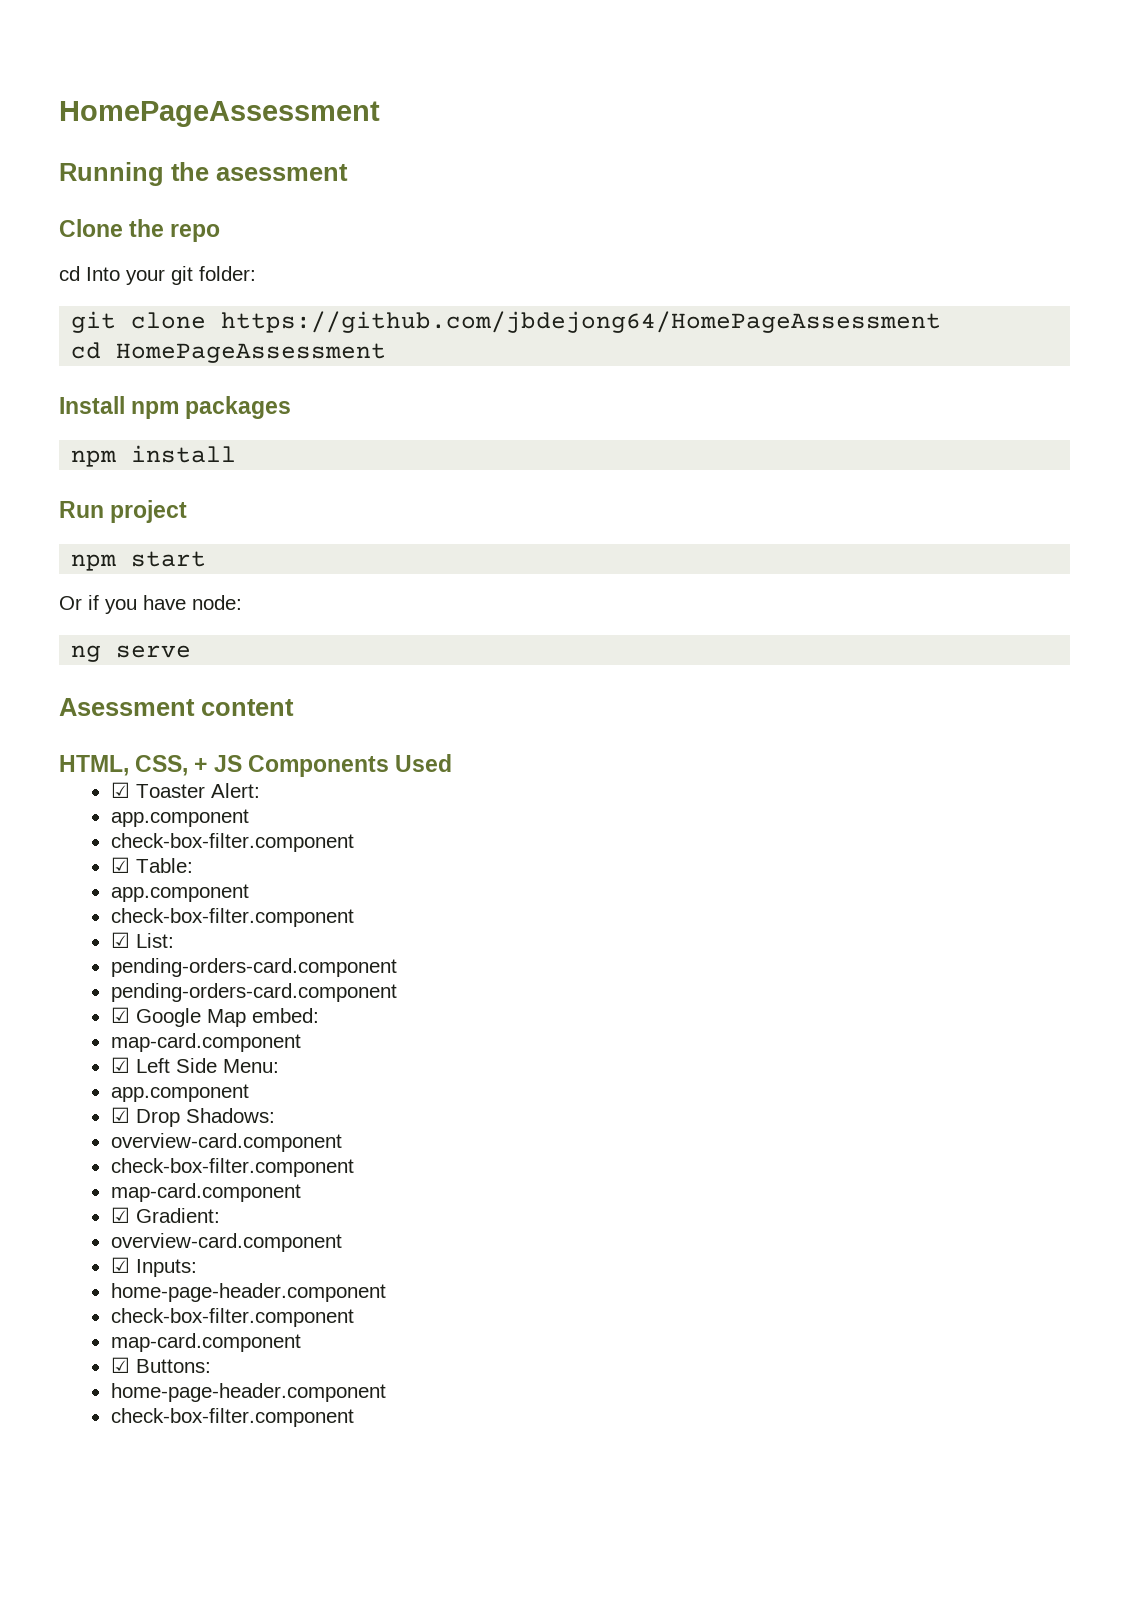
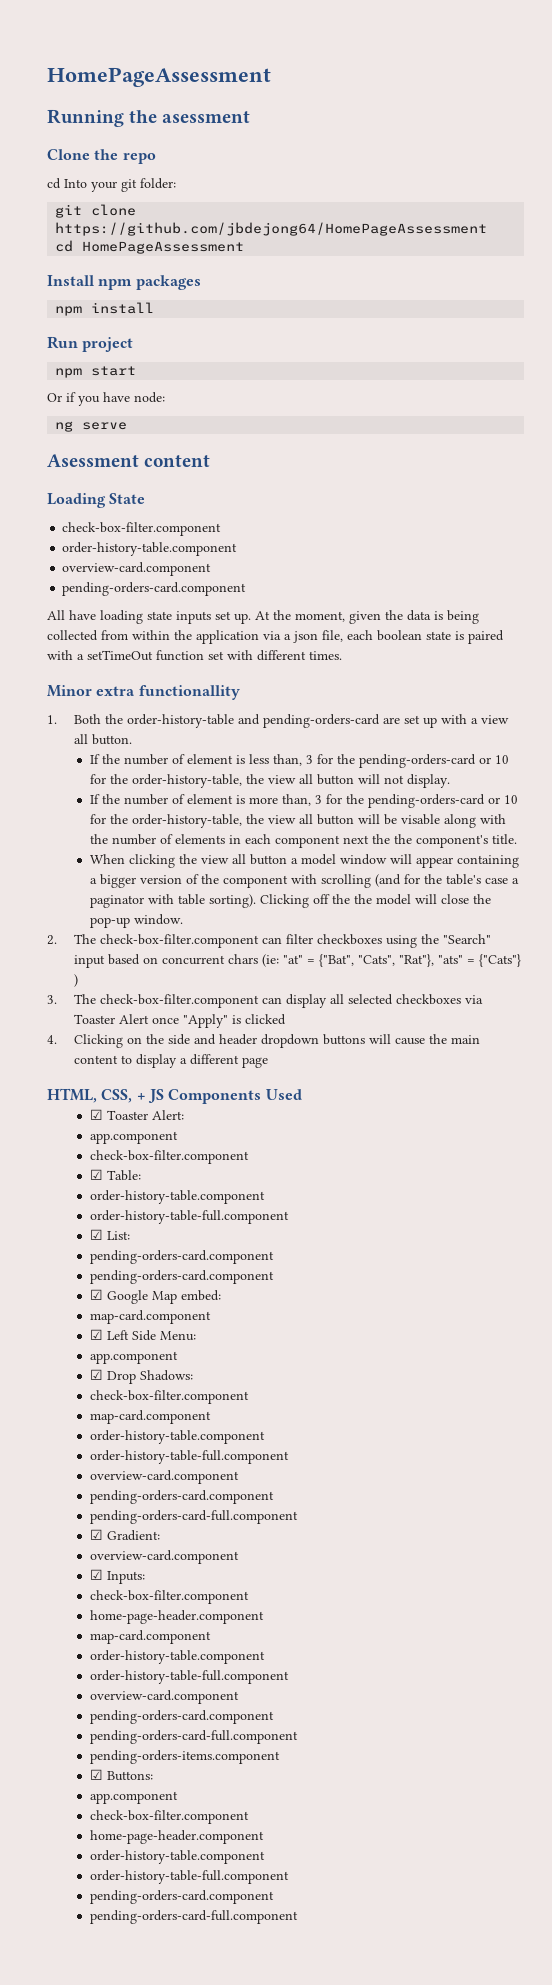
+ Loading State
+ check-box-filter.component
+ order-history-table.component
+ overview-card.component
+ pending-orders-card.component
+ All have loading state inputs set up. At the moment, given the data is being collected from within the application via a json file, each boolean state is paired with a setTimeOut function set with different times.
+ Minor extra functionallity
+ 1. Both the order-history-table and pending-orders-card are set up with a view all button.
+ If the number of element is less than, 3 for the pending-orders-card or 10 for the order-history-table, the view all button will not display.
+ If the number of element is more than, 3 for the pending-orders-card or 10 for the order-history-table, the view all button will be visable along with the number of elements in each component next the the component's title.
+ When clicking the view all button a model window will appear containing a bigger version of the component with scrolling (and for the table's case a paginator with table sorting). Clicking off the the model will close the pop-up window.
+ 2. The check-box-filter.component can filter checkboxes using the "Search" input based on concurrent chars (ie: "at" = {"Bat", "Cats", "Rat"}, "ats" = {"Cats"} )
+ 3. The check-box-filter.component can display all selected checkboxes via Toaster Alert once "Apply" is clicked
+ 4. Clicking on the side and header dropdown buttons will cause the main content to display a different page
  ☑ Table:
- app.component
- check-box-filter.component
+ order-history-table.component
+ order-history-table-full.component
  ☑ Drop Shadows:
- overview-card.component
  check-box-filter.component
  map-card.component
+ order-history-table.component
+ order-history-table-full.component
+ overview-card.component
+ pending-orders-card.component
+ pending-orders-card-full.component
  ☑ Inputs:
+ check-box-filter.component
  home-page-header.component
- check-box-filter.component
  map-card.component
+ order-history-table.component
+ order-history-table-full.component
+ overview-card.component
+ pending-orders-card.component
+ pending-orders-card-full.component
+ pending-orders-items.component
  ☑ Buttons:
+ app.component
+ check-box-filter.component
  home-page-header.component
- check-box-filter.component
+ order-history-table.component
+ order-history-table-full.component
+ pending-orders-card.component
+ pending-orders-card-full.component

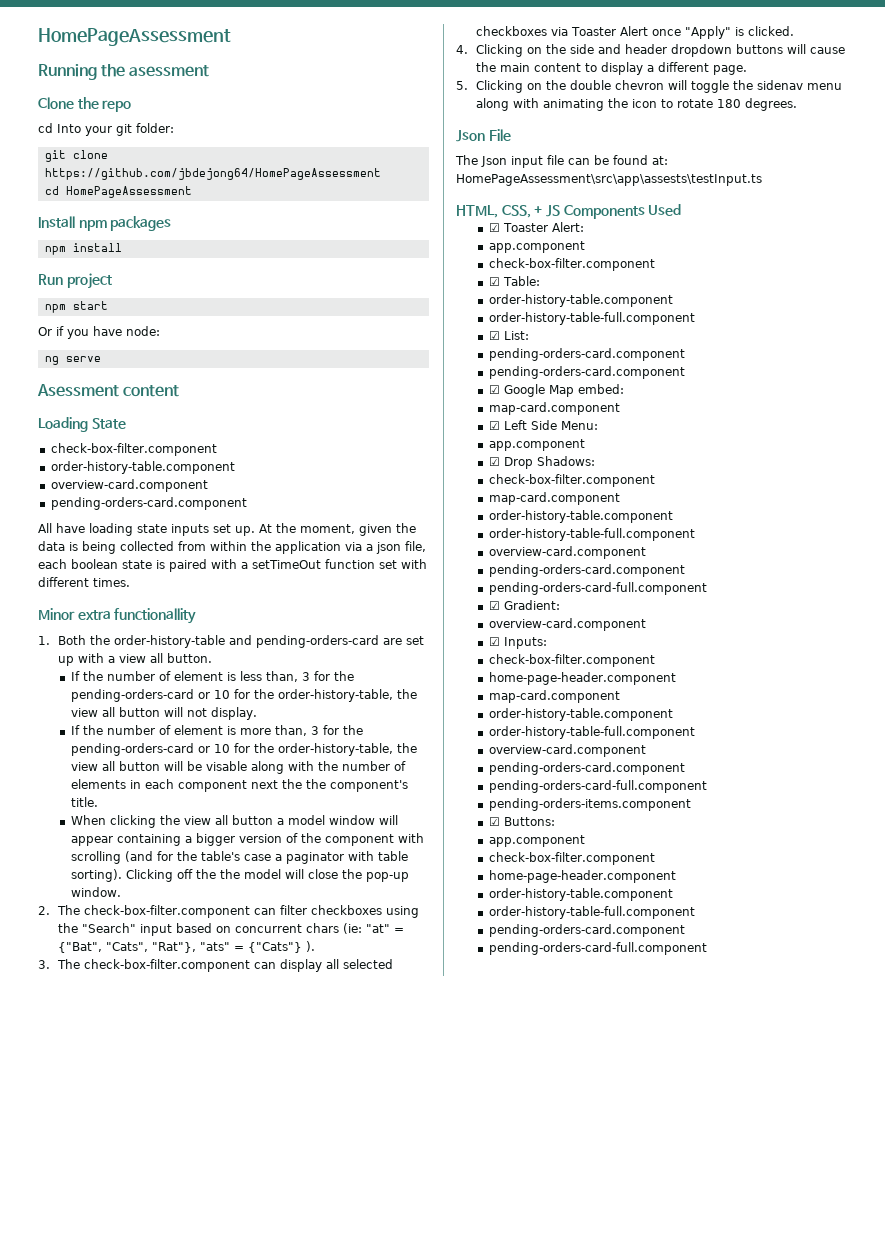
- 2. The check-box-filter.component can filter checkboxes using the "Search" input based on concurrent chars (ie: "at" = {"Bat", "Cats", "Rat"}, "ats" = {"Cats"} )
+ 2. The check-box-filter.component can filter checkboxes using the "Search" input based on concurrent chars (ie: "at" = {"Bat", "Cats", "Rat"}, "ats" = {"Cats"} ).
- 3. The check-box-filter.component can display all selected checkboxes via Toaster Alert once "Apply" is clicked
+ 3. The check-box-filter.component can display all selected checkboxes via Toaster Alert once "Apply" is clicked.
- 4. Clicking on the side and header dropdown buttons will cause the main content to display a different page
+ 4. Clicking on the side and header dropdown buttons will cause the main content to display a different page.
+ 5. Clicking on the double chevron will toggle the sidenav menu along with animating the icon to rotate 180 degrees.
+ Json File
+ The Json input file can be found at: HomePageAssessment\src\app\assests\testInput.ts

